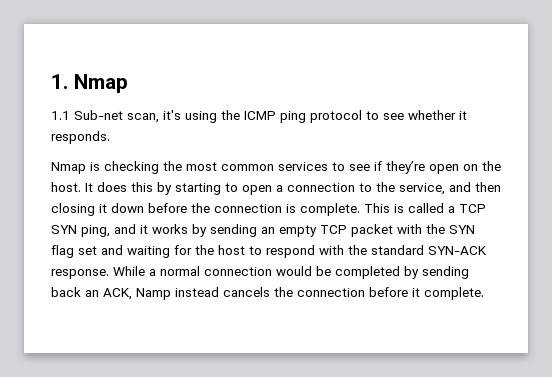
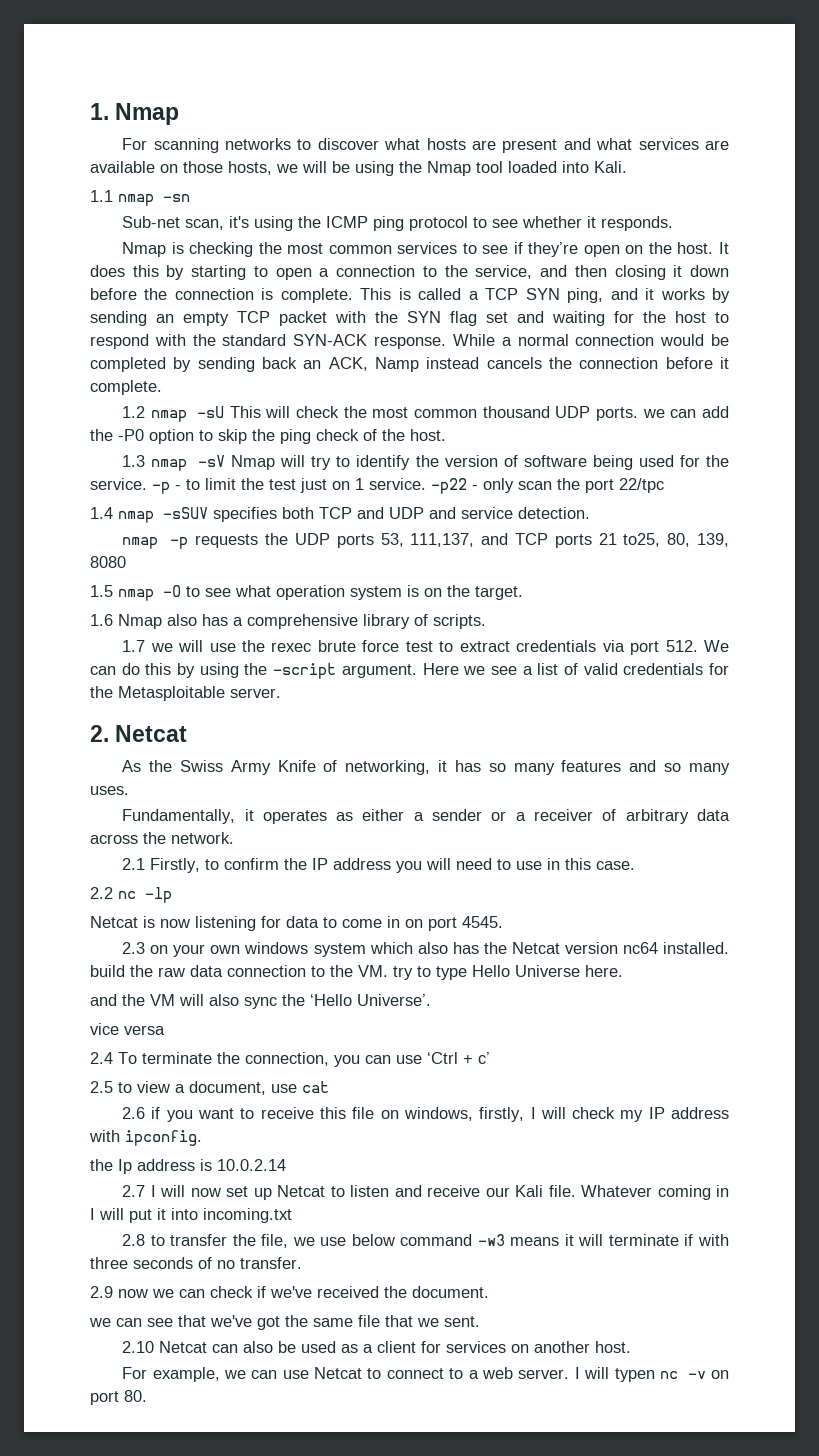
+ For scanning networks to discover what hosts are present and what services are available on those hosts, we will be using the Nmap tool loaded into Kali.
- 1.1 Sub-net scan, it's using the ICMP ping protocol to see whether it responds.
+ 1.1 nmap -sn
+ Sub-net scan, it's using the ICMP ping protocol to see whether it responds.
+ 1.2 nmap -sU This will check the most common thousand UDP ports. we can add the -P0 option to skip the ping check of the host.
+ 1.3 nmap -sV Nmap will try to identify the version of software being used for the service. -p - to limit the test just on 1 service. -p22 - only scan the port 22/tpc
+ 1.4 nmap -sSUV specifies both TCP and UDP and service detection.
+ nmap -p requests the UDP ports 53, 111,137, and TCP ports 21 to25, 80, 139, 8080
+ 1.5 nmap -O to see what operation system is on the target.
+ 1.6 Nmap also has a comprehensive library of scripts.
+ 1.7 we will use the rexec brute force test to extract credentials via port 512. We can do this by using the –script argument. Here we see a list of valid credentials for the Metasploitable server.
+ 2. Netcat
+ As the Swiss Army Knife of networking, it has so many features and so many uses.
+ Fundamentally, it operates as either a sender or a receiver of arbitrary data across the network.
+ 2.1 Firstly, to confirm the IP address you will need to use in this case.
+ 2.2 nc -lp
+ Netcat is now listening for data to come in on port 4545.
+ 2.3 on your own windows system which also has the Netcat version nc64 installed. build the raw data connection to the VM. try to type Hello Universe here.
+ and the VM will also sync the ‘Hello Universe’.
+ vice versa
+ 2.4 To terminate the connection, you can use ‘Ctrl + c’
+ 2.5 to view a document, use cat
+ 2.6 if you want to receive this file on windows, firstly, I will check my IP address with ipconfig.
+ the Ip address is 10.0.2.14
+ 2.7 I will now set up Netcat to listen and receive our Kali file. Whatever coming in I will put it into incoming.txt
+ 2.8 to transfer the file, we use below command -w3 means it will terminate if with three seconds of no transfer.
+ 2.9 now we can check if we've received the document.
+ we can see that we've got the same file that we sent.
+ 2.10 Netcat can also be used as a client for services on another host.
+ For example, we can use Netcat to connect to a web server. I will typen nc -v on port 80.

